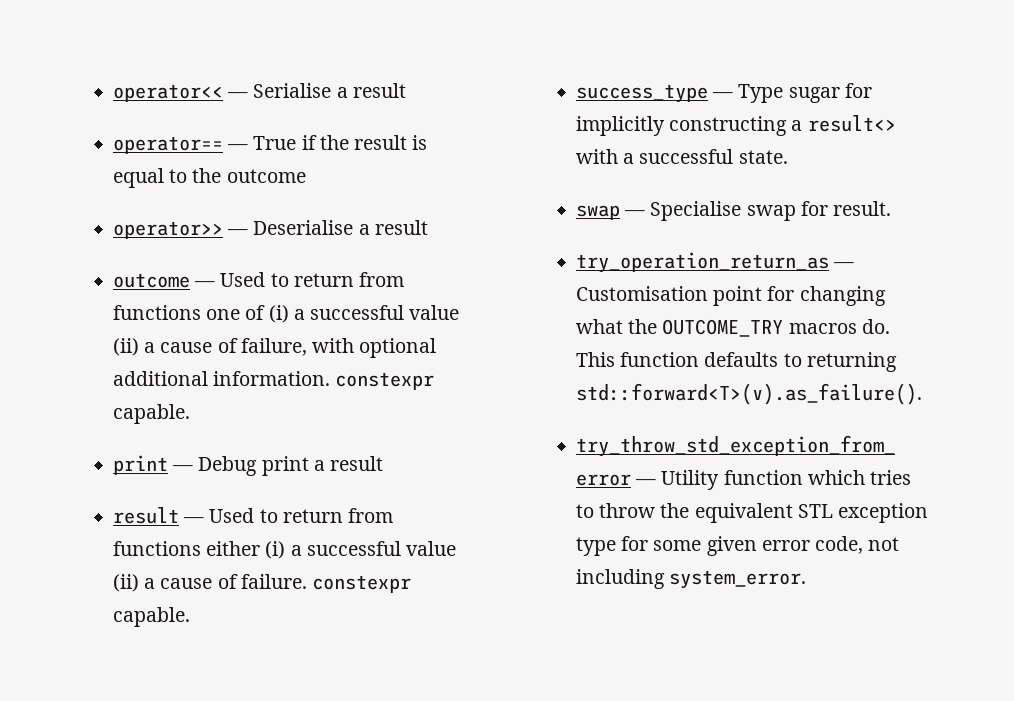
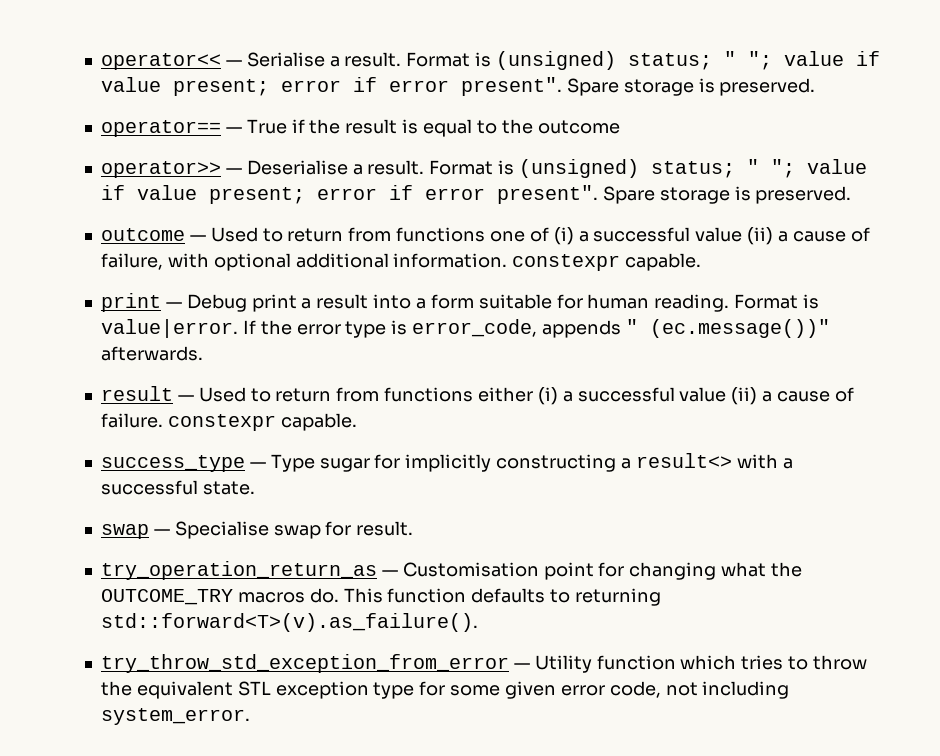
- operator<< — Serialise a result
+ operator<< — Serialise a result. Format is (unsigned) status; " "; value if value present; error if error present". Spare storage is preserved.
- operator>> — Deserialise a result
+ operator>> — Deserialise a result. Format is (unsigned) status; " "; value if value present; error if error present". Spare storage is preserved.
- print — Debug print a result
+ print — Debug print a result into a form suitable for human reading. Format is value|error. If the error type is error_code, appends " (ec.message())" afterwards.

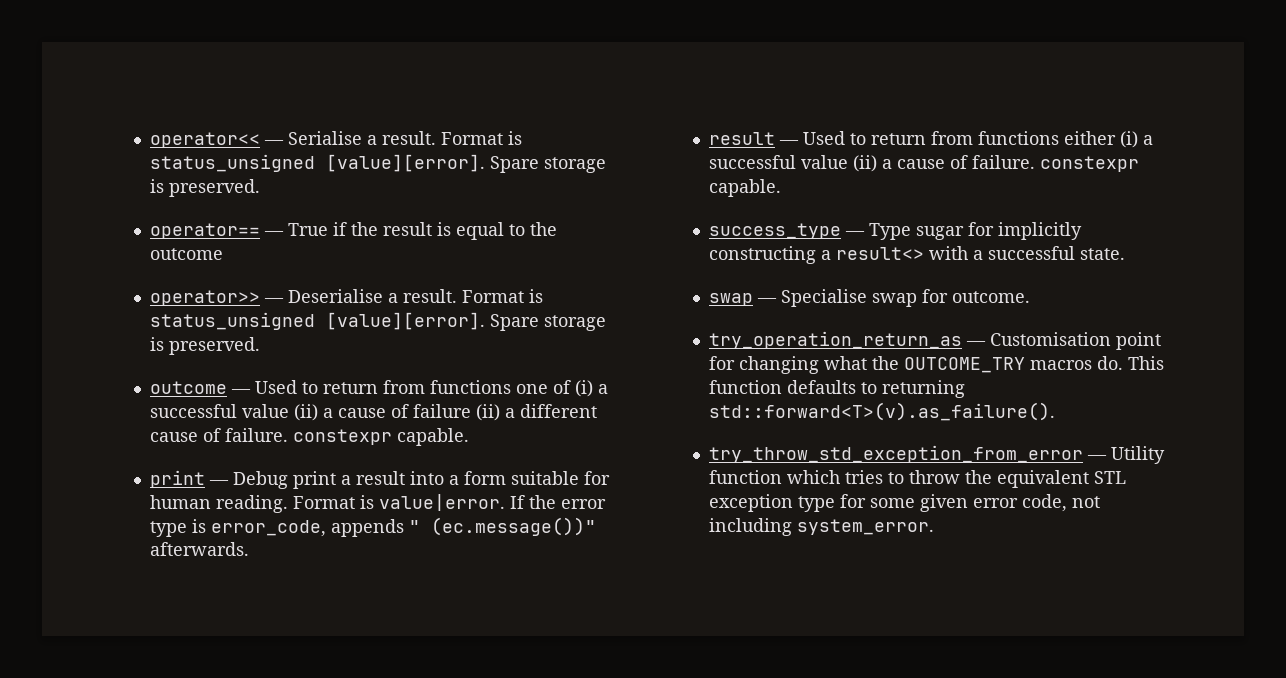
- operator<< — Serialise a result. Format is (unsigned) status; " "; value if value present; error if error present".
+ operator<< — Serialise a result. Format is status_unsigned [value][error].
- operator>> — Deserialise a result. Format is (unsigned) status; " "; value if value present; error if error present".
+ operator>> — Deserialise a result. Format is status_unsigned [value][error].
- outcome — Used to return from functions one of (i) a successful value (ii) a cause of failure, with optional additional information. constexpr capable.
+ outcome — Used to return from functions one of (i) a successful value (ii) a cause of failure (ii) a different cause of failure. constexpr capable.
- swap — Specialise swap for result.
+ swap — Specialise swap for outcome.

